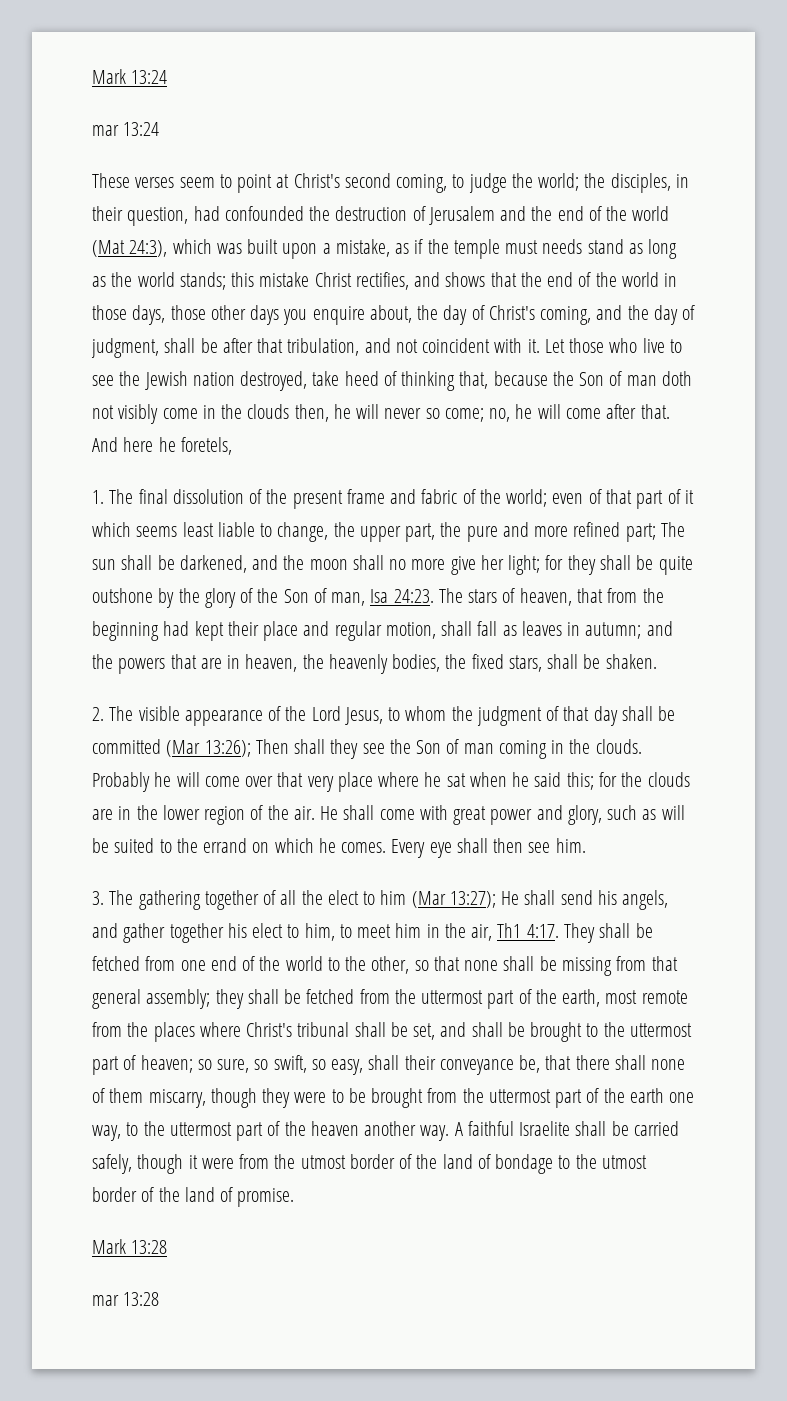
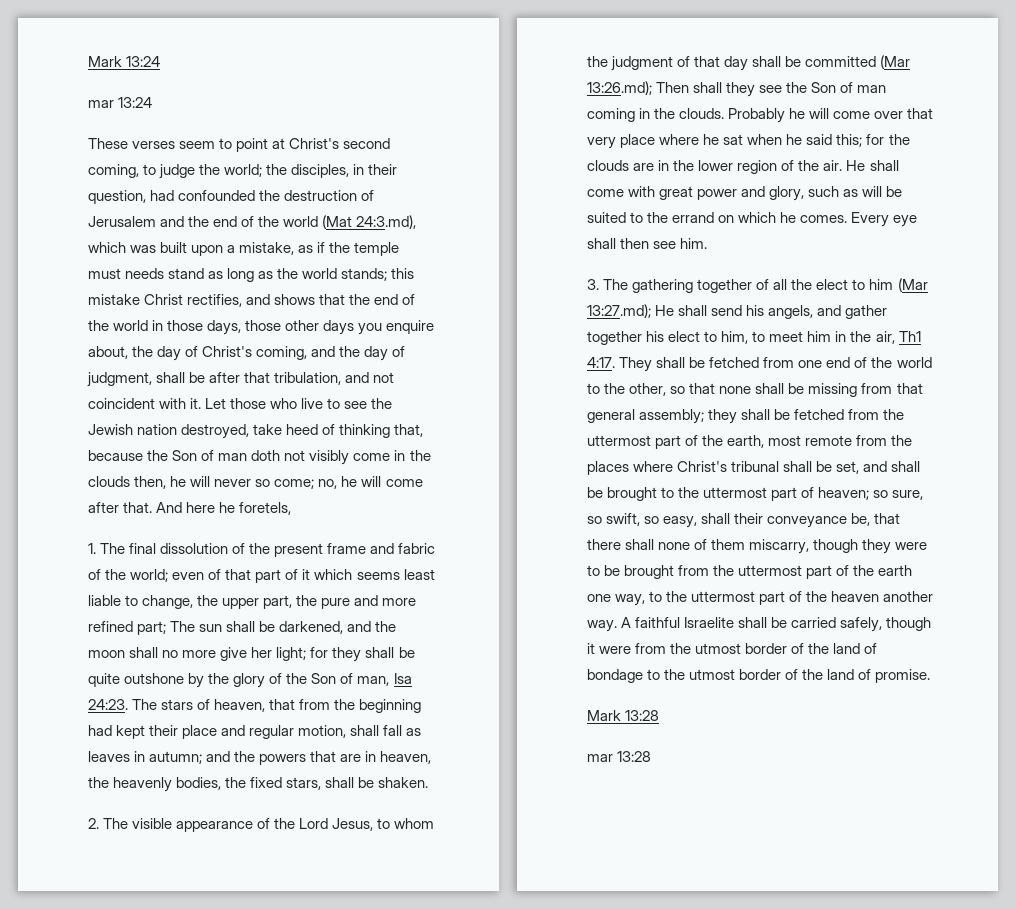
- the disciples, in their question, had confounded the destruction of Jerusalem and the end of the world (Mat 24:3), which was built upon a mistake, as if the temple must needs stand as long as the world stands;
+ the disciples, in their question, had confounded the destruction of Jerusalem and the end of the world (Mat 24:3.md), which was built upon a mistake, as if the temple must needs stand as long as the world stands;
- 2. The visible appearance of the Lord Jesus, to whom the judgment of that day shall be committed (Mar 13:26); Then shall they see the Son of man coming in the clouds.
+ 2. The visible appearance of the Lord Jesus, to whom the judgment of that day shall be committed (Mar 13:26.md); Then shall they see the Son of man coming in the clouds.
- 3. The gathering together of all the elect to him (Mar 13:27); He shall send his angels, and gather together his elect to him, to meet him in the air, Th1 4:17.
+ 3. The gathering together of all the elect to him (Mar 13:27.md); He shall send his angels, and gather together his elect to him, to meet him in the air, Th1 4:17.

